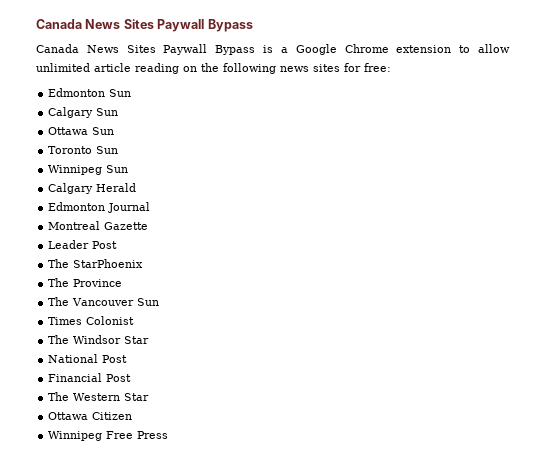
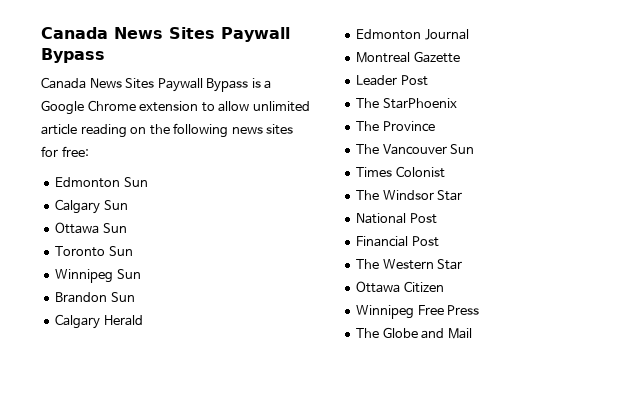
+ Brandon Sun
+ The Globe and Mail

